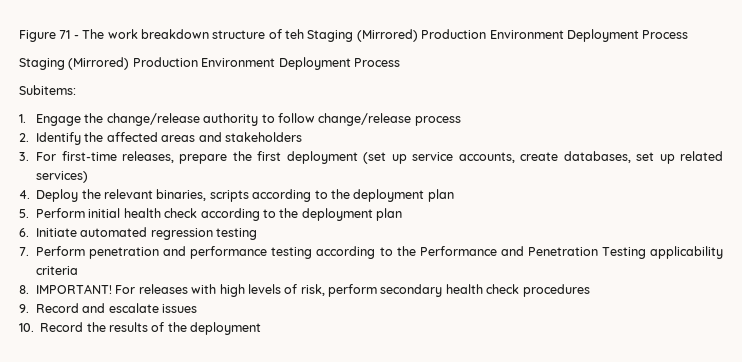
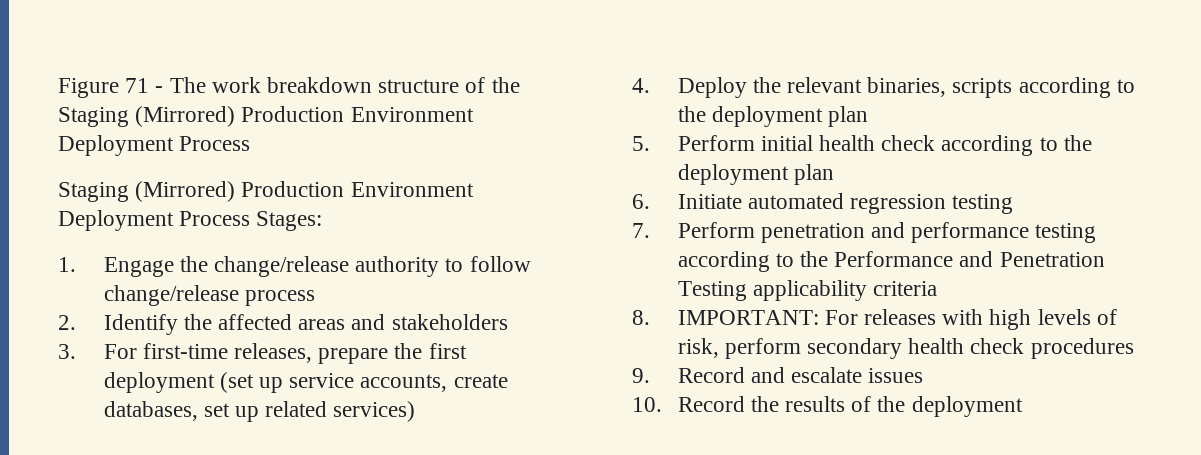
- Figure 71 - The work breakdown structure of teh Staging (Mirrored) Production Environment Deployment Process
- Staging (Mirrored) Production Environment Deployment Process
- Subitems:
+ Figure 71 - The work breakdown structure of the Staging (Mirrored) Production Environment Deployment Process
+ Staging (Mirrored) Production Environment Deployment Process Stages:
- 8. IMPORTANT! For releases with high levels of risk, perform secondary health check procedures
+ 8. IMPORTANT: For releases with high levels of risk, perform secondary health check procedures

